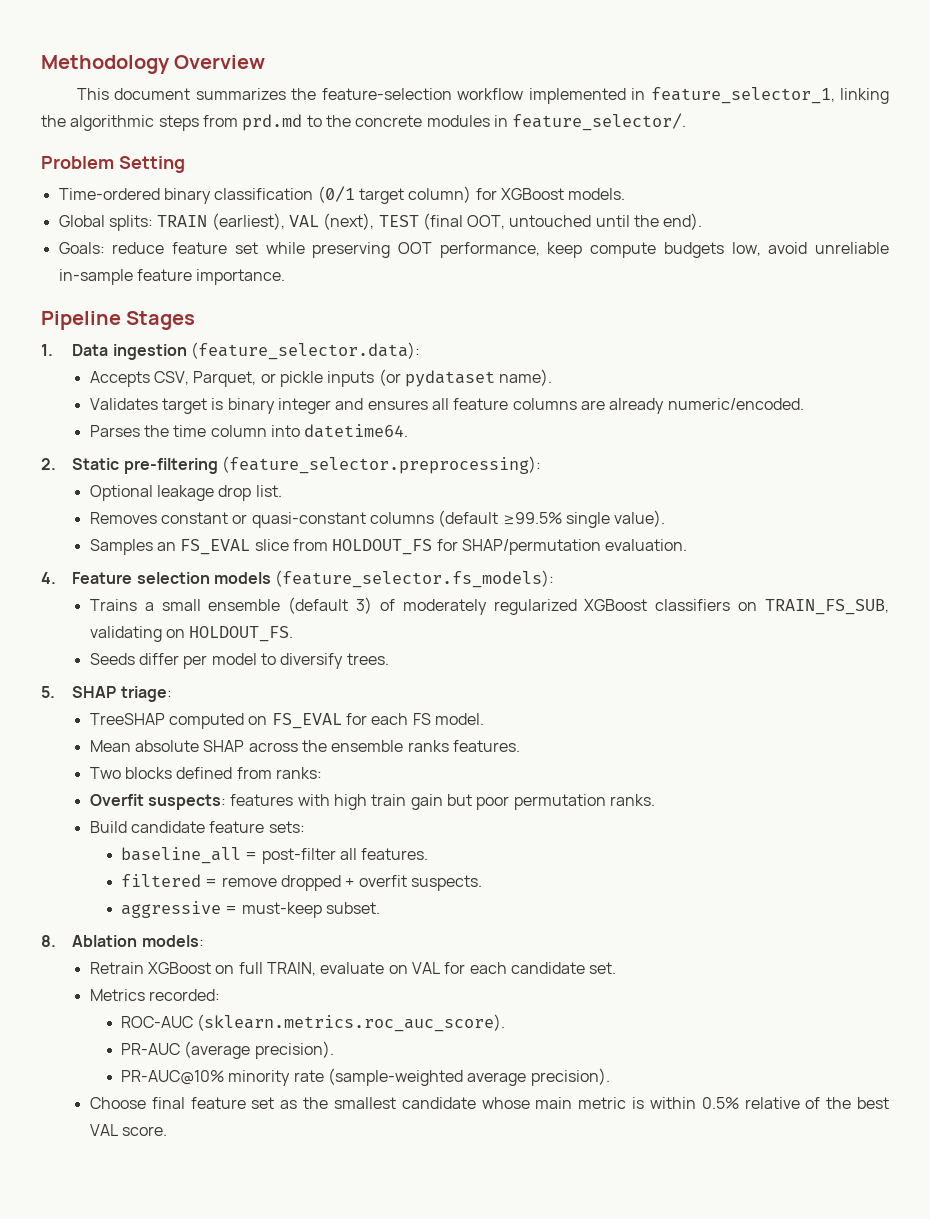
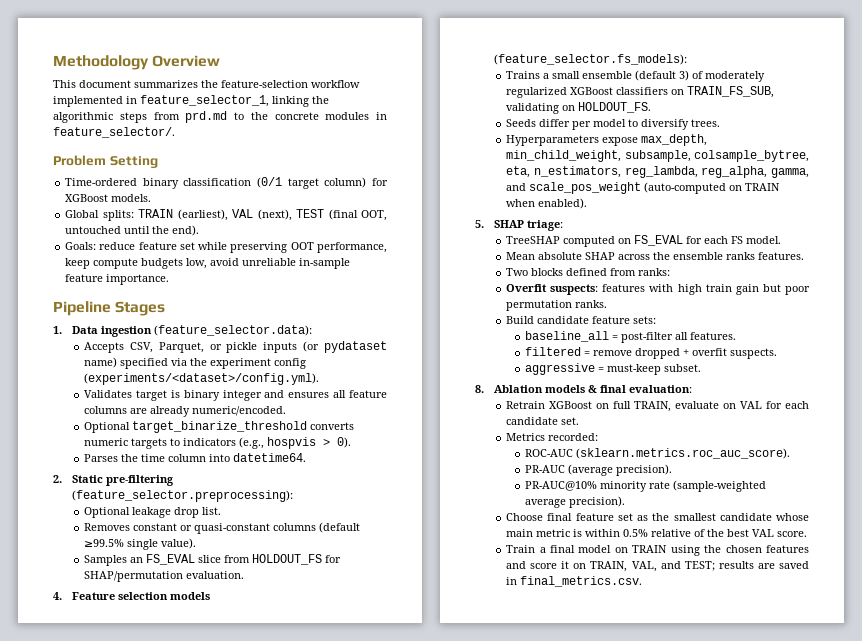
- Accepts CSV, Parquet, or pickle inputs (or pydataset name).
+ Accepts CSV, Parquet, or pickle inputs (or pydataset name) specified via the experiment config (experiments/<dataset>/config.yml).
+ Optional target_binarize_threshold converts numeric targets to indicators (e.g., hospvis > 0).
+ Hyperparameters expose max_depth, min_child_weight, subsample, colsample_bytree, eta, n_estimators, reg_lambda, reg_alpha, gamma, and scale_pos_weight (auto-computed on TRAIN when enabled).
- 8. Ablation models:
+ 8. Ablation models & final evaluation:
+ Train a final model on TRAIN using the chosen features and score it on TRAIN, VAL, and TEST; results are saved in final_metrics.csv.

